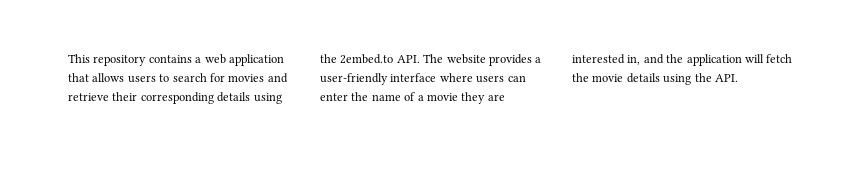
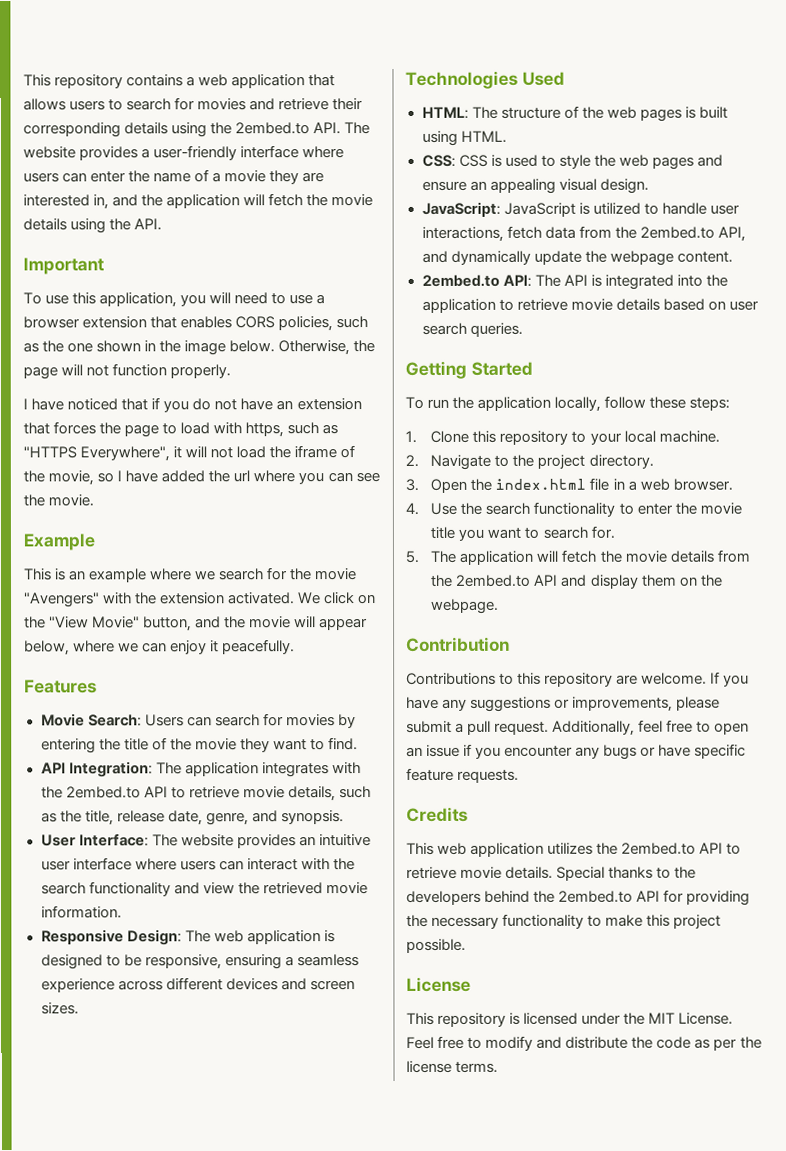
+ Important
+ To use this application, you will need to use a browser extension that enables CORS policies, such as the one shown in the image below. Otherwise, the page will not function properly.
+ I have noticed that if you do not have an extension that forces the page to load with https, such as "HTTPS Everywhere", it will not load the iframe of the movie, so I have added the url where you can see the movie.
+ Example
+ This is an example where we search for the movie "Avengers" with the extension activated. We click on the "View Movie" button, and the movie will appear below, where we can enjoy it peacefully.
+ Features
+ Movie Search: Users can search for movies by entering the title of the movie they want to find.
+ API Integration: The application integrates with the 2embed.to API to retrieve movie details, such as the title, release date, genre, and synopsis.
+ User Interface: The website provides an intuitive user interface where users can interact with the search functionality and view the retrieved movie information.
+ Responsive Design: The web application is designed to be responsive, ensuring a seamless experience across different devices and screen sizes.
+ Technologies Used
+ HTML: The structure of the web pages is built using HTML.
+ CSS: CSS is used to style the web pages and ensure an appealing visual design.
+ JavaScript: JavaScript is utilized to handle user interactions, fetch data from the 2embed.to API, and dynamically update the webpage content.
+ 2embed.to API: The API is integrated into the application to retrieve movie details based on user search queries.
+ Getting Started
+ To run the application locally, follow these steps:
+ 1. Clone this repository to your local machine.
+ 2. Navigate to the project directory.
+ 3. Open the index.html file in a web browser.
+ 4. Use the search functionality to enter the movie title you want to search for.
+ 5. The application will fetch the movie details from the 2embed.to API and display them on the webpage.
+ Contribution
+ Contributions to this repository are welcome. If you have any suggestions or improvements, please submit a pull request. Additionally, feel free to open an issue if you encounter any bugs or have specific feature requests.
+ Credits
+ This web application utilizes the 2embed.to API to retrieve movie details. Special thanks to the developers behind the 2embed.to API for providing the necessary functionality to make this project possible.
+ License
+ This repository is licensed under the MIT License. Feel free to modify and distribute the code as per the license terms.

